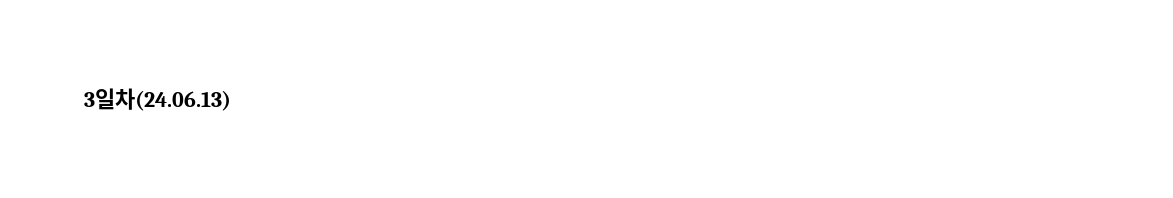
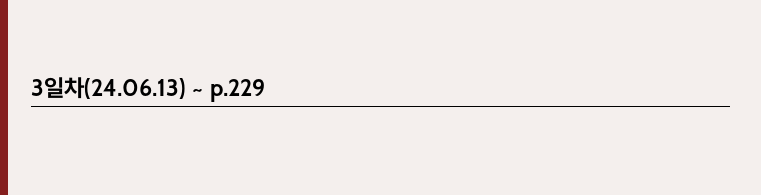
- 3일차(24.06.13)
+ 3일차(24.06.13) ~ p.229

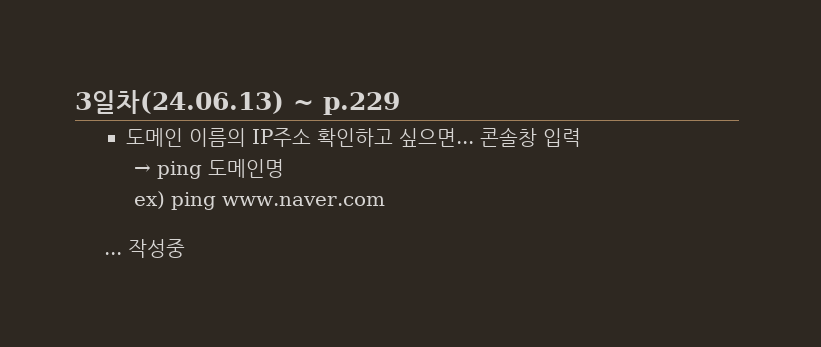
+ 도메인 이름의 IP주소 확인하고 싶으면... 콘솔창 입력
+ → ping 도메인명
+ ex) ping www.naver.com
+ ... 작성중

